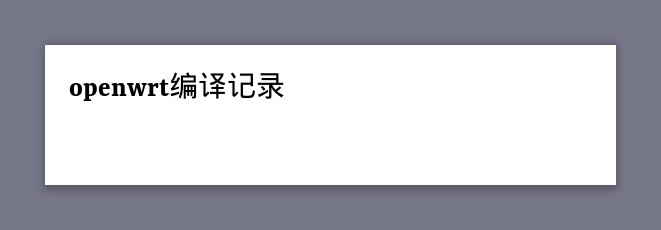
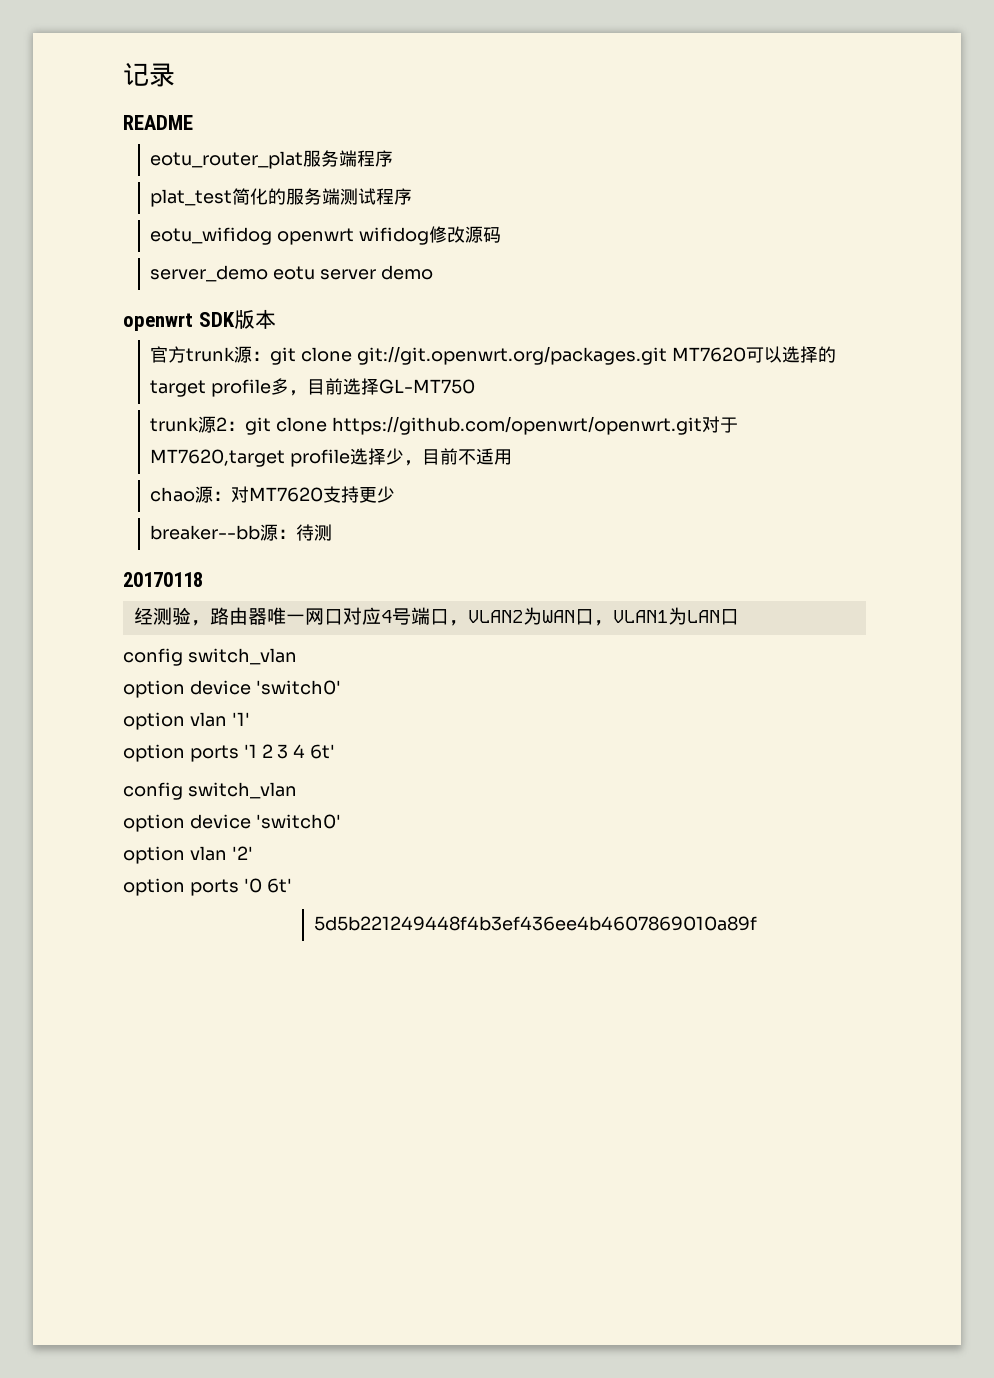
- openwrt编译记录
+ 记录
+ README
+ eotu_router_plat服务端程序
+ plat_test简化的服务端测试程序
+ eotu_wifidog openwrt wifidog修改源码
+ server_demo eotu server demo
+ openwrt SDK版本
+ 官方trunk源：git clone git://git.openwrt.org/packages.git MT7620可以选择的target profile多，目前选择GL-MT750
+ trunk源2：git clone https://github.com/openwrt/openwrt.git对于MT7620,target profile选择少，目前不适用
+ chao源：对MT7620支持更少
+ breaker--bb源：待测
+ 20170118
+ 经测验，路由器唯一网口对应4号端口，VLAN2为WAN口，VLAN1为LAN口
+ config switch_vlan
+ option device 'switch0'
+ option vlan '1'
+ option ports '1 2 3 4 6t'
+ config switch_vlan
+ option device 'switch0'
+ option vlan '2'
+ option ports '0 6t'
+ 5d5b221249448f4b3ef436ee4b4607869010a89f

